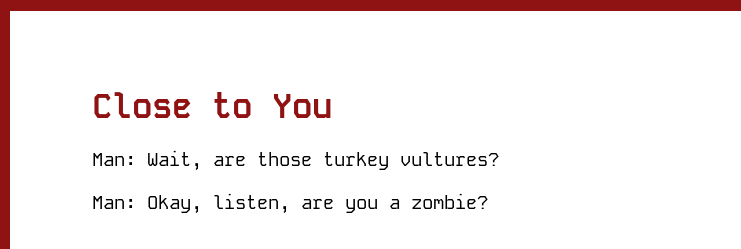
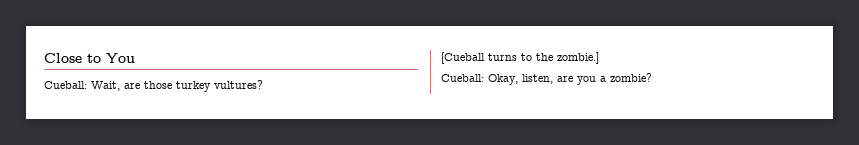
- Man: Wait, are those turkey vultures?
+ Cueball: Wait, are those turkey vultures?
- Man: Okay, listen, are you a zombie?
+ [Cueball turns to the zombie.]
+ Cueball: Okay, listen, are you a zombie?

